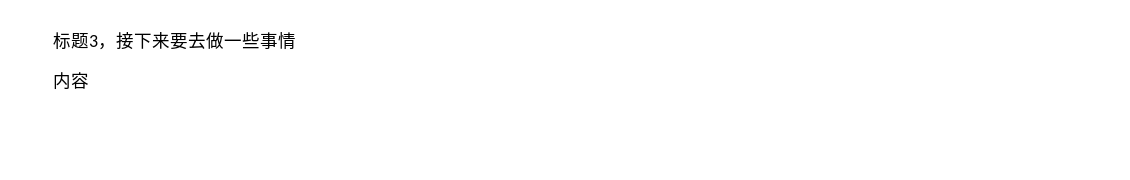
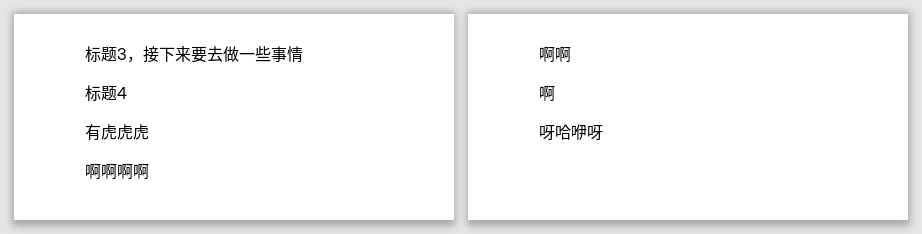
- 内容
+ 标题4
+ 有虎虎虎
+ 啊啊啊啊
+ 啊啊
+ 啊
+ 呀哈咿呀

